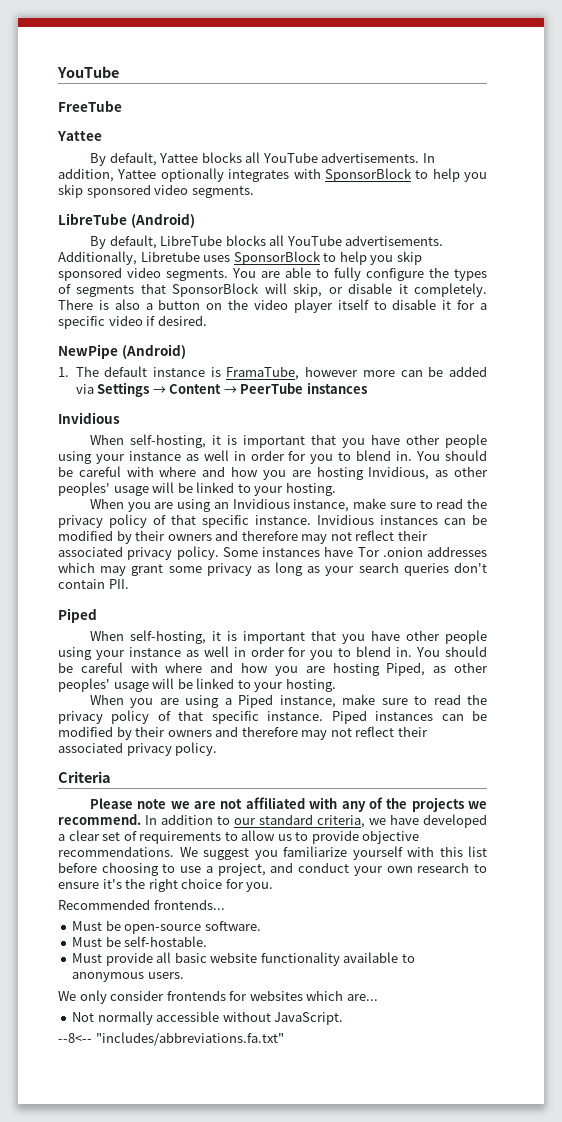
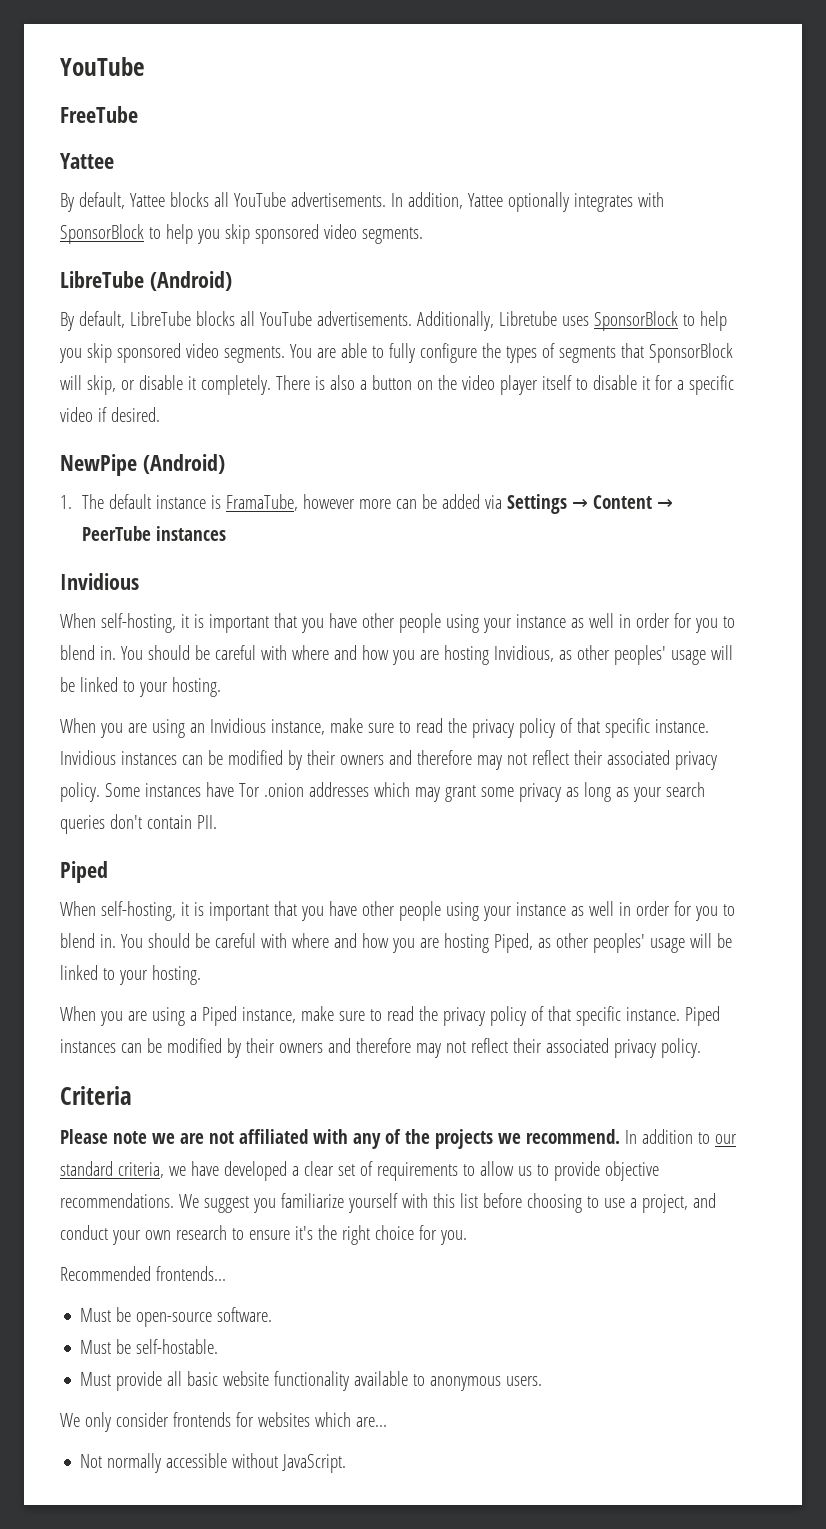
- --8<-- "includes/abbreviations.fa.txt"

